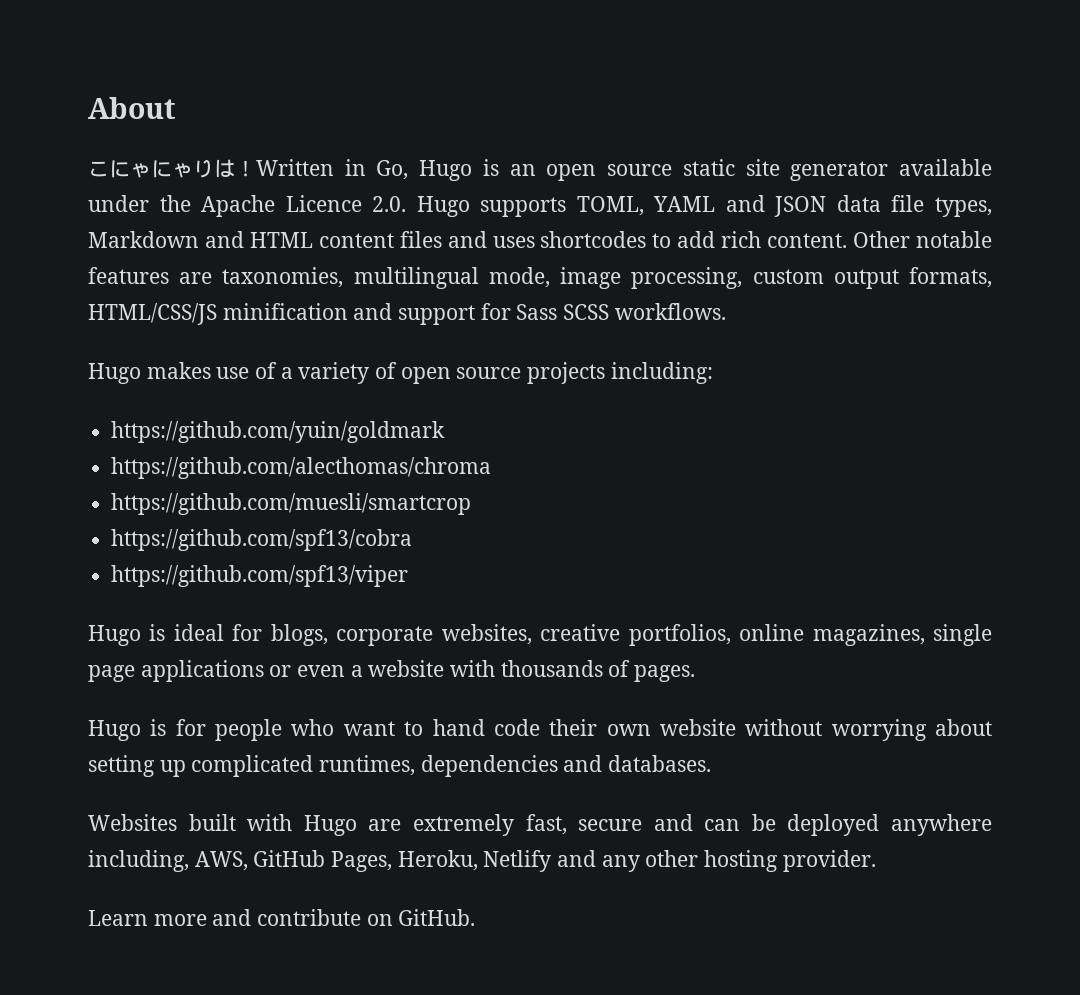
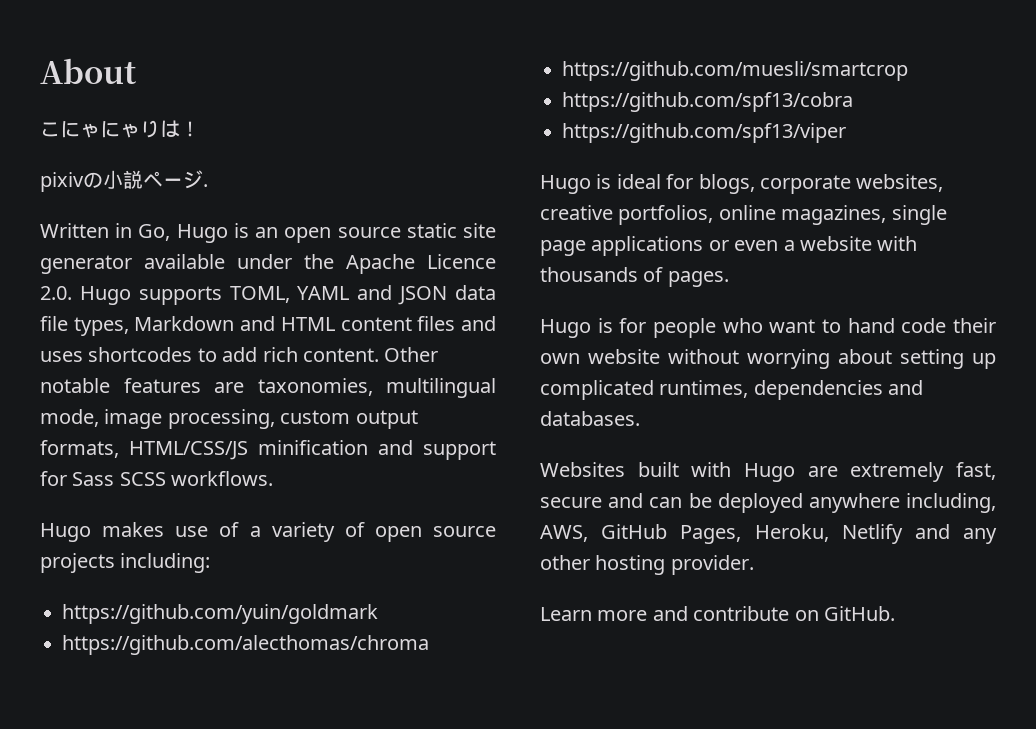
- こにゃにゃりは！Written in Go, Hugo is an open source static site generator available under the Apache Licence 2.0. Hugo supports TOML, YAML and JSON data file types, Markdown and HTML content files and uses shortcodes to add rich content.
+ こにゃにゃりは！
+ pixivの小説ページ.
+ Written in Go, Hugo is an open source static site generator available under the Apache Licence 2.0. Hugo supports TOML, YAML and JSON data file types, Markdown and HTML content files and uses shortcodes to add rich content.

